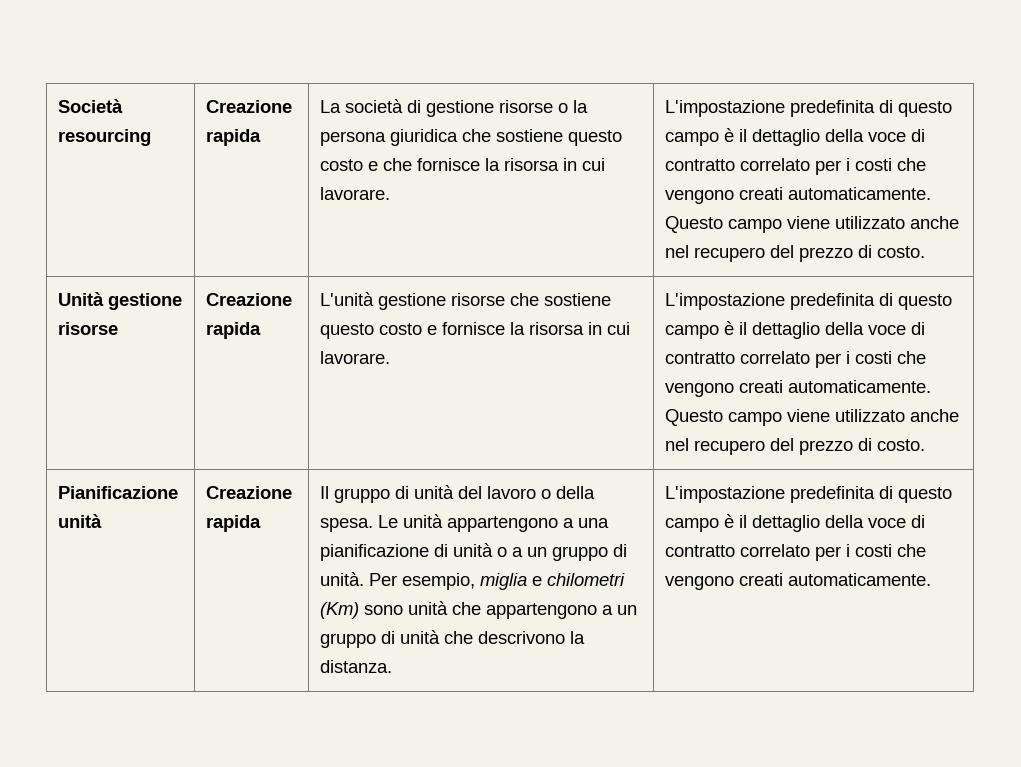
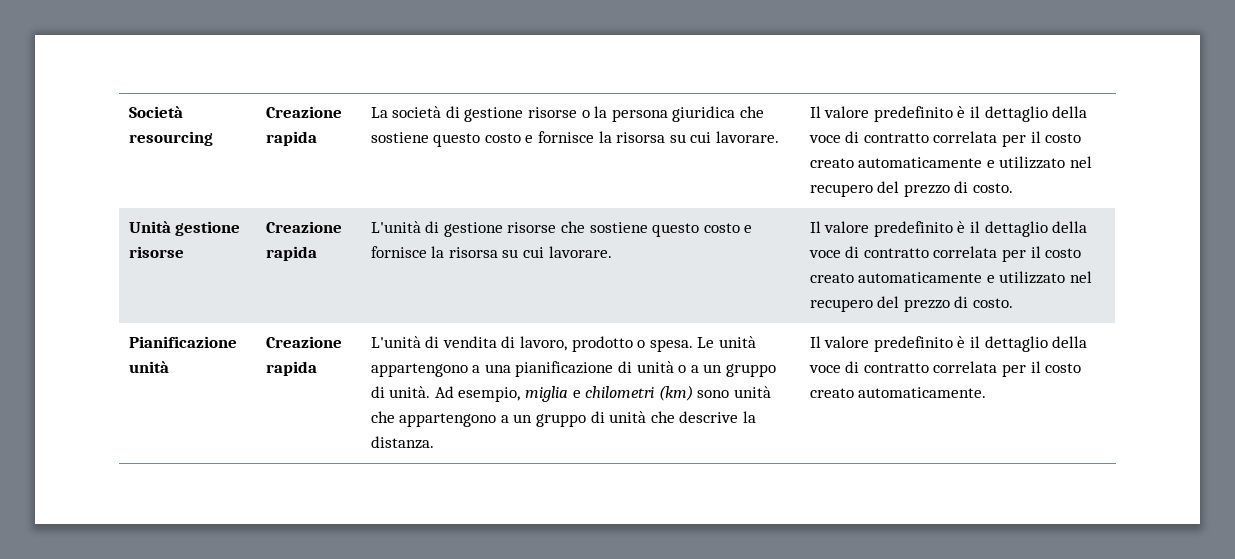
- La società di gestione risorse o la persona giuridica che sostiene questo costo e che fornisce la risorsa in cui lavorare. | L'impostazione predefinita di questo campo è il dettaglio della voce di contratto correlato per i costi che vengono creati automaticamente. Questo campo viene utilizzato anche nel recupero del prezzo di costo.
+ La società di gestione risorse o la persona giuridica che sostiene questo costo e fornisce la risorsa su cui lavorare. | Il valore predefinito è il dettaglio della voce di contratto correlata per il costo creato automaticamente e utilizzato nel recupero del prezzo di costo.
- L'unità gestione risorse che sostiene questo costo e fornisce la risorsa in cui lavorare. | L'impostazione predefinita di questo campo è il dettaglio della voce di contratto correlato per i costi che vengono creati automaticamente. Questo campo viene utilizzato anche nel recupero del prezzo di costo.
+ L'unità di gestione risorse che sostiene questo costo e fornisce la risorsa su cui lavorare. | Il valore predefinito è il dettaglio della voce di contratto correlata per il costo creato automaticamente e utilizzato nel recupero del prezzo di costo.
- Il gruppo di unità del lavoro o della spesa.
+ L'unità di vendita di lavoro, prodotto o spesa.
- Per esempio, miglia e chilometri (Km) sono unità che appartengono a un gruppo di unità che descrivono la distanza. | L'impostazione predefinita di questo campo è il dettaglio della voce di contratto correlato per i costi che vengono creati automaticamente.
+ Ad esempio, miglia e chilometri (km) sono unità che appartengono a un gruppo di unità che descrive la distanza. | Il valore predefinito è il dettaglio della voce di contratto correlata per il costo creato automaticamente.

